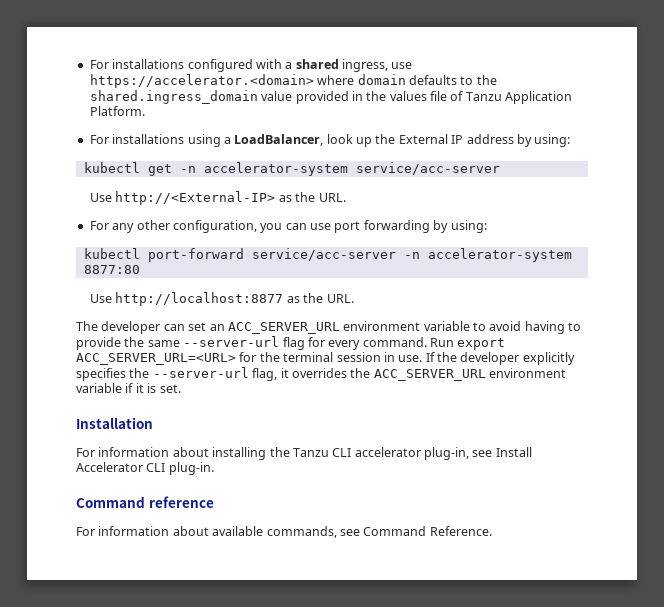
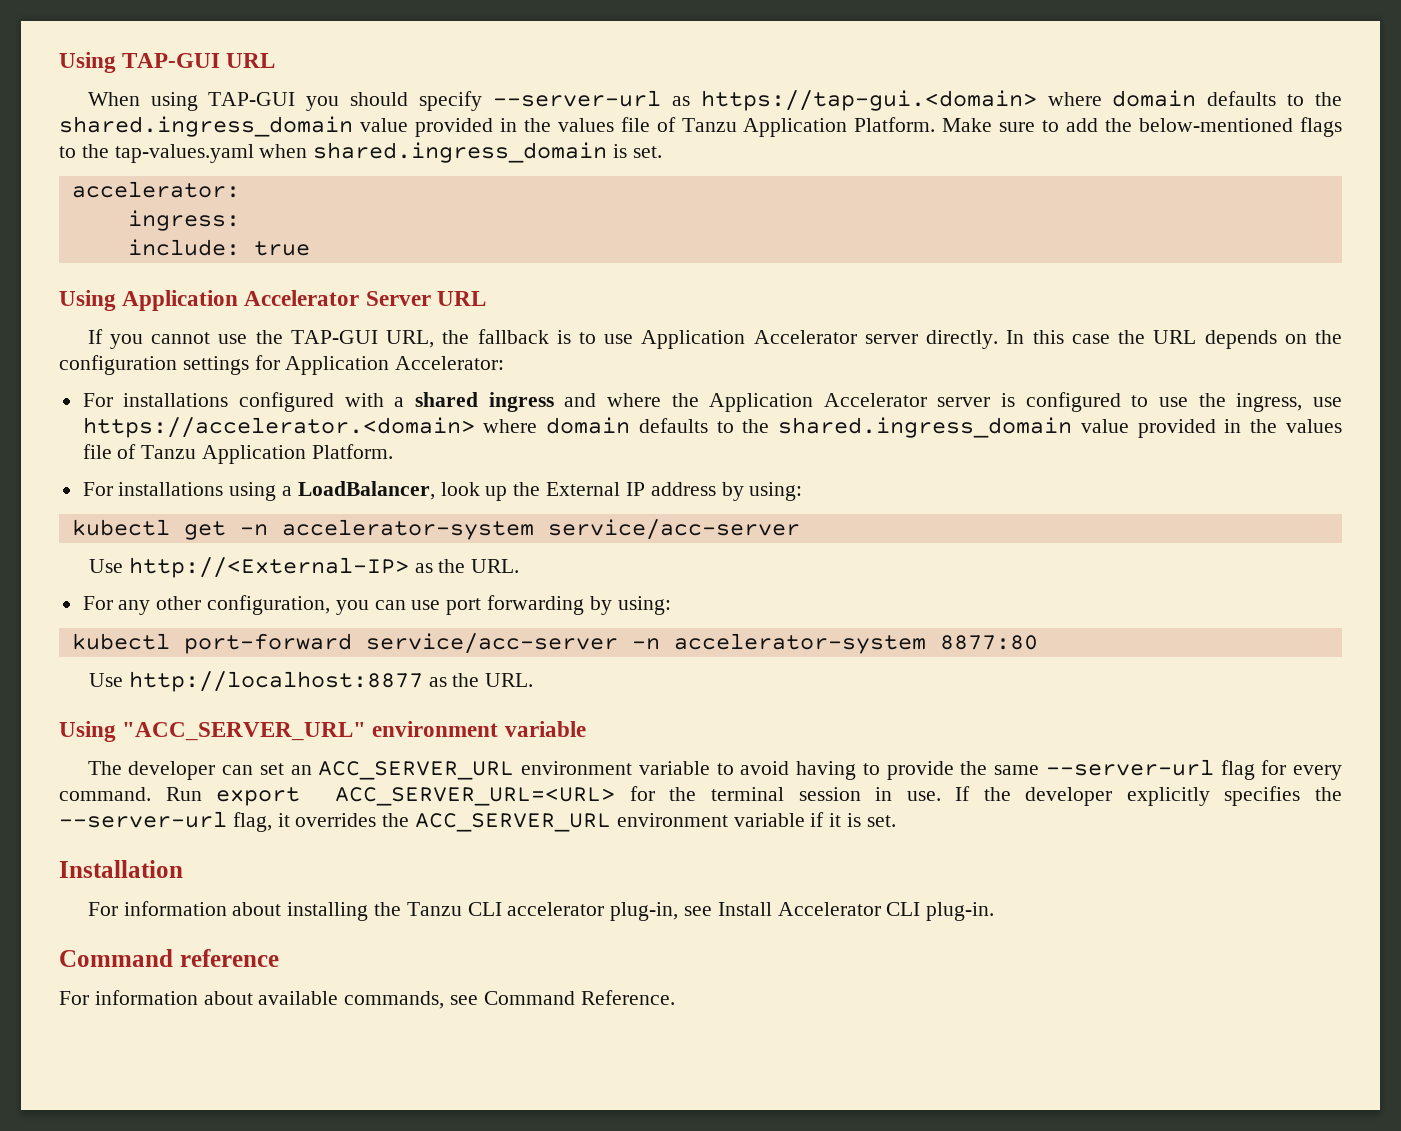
+ Using TAP-GUI URL
+ When using TAP-GUI you should specify --server-url as https://tap-gui.<domain> where domain defaults to the shared.ingress_domain value provided in the values file of Tanzu Application Platform. Make sure to add the below-mentioned flags to the tap-values.yaml when shared.ingress_domain is set.
+ accelerator:
+ ingress:
+ include: true
+ Using Application Accelerator Server URL
+ If you cannot use the TAP-GUI URL, the fallback is to use Application Accelerator server directly. In this case the URL depends on the configuration settings for Application Accelerator:
- For installations configured with a shared ingress, use https://accelerator.<domain> where domain defaults to the shared.ingress_domain value provided in the values file of Tanzu Application Platform.
+ For installations configured with a shared ingress and where the Application Accelerator server is configured to use the ingress, use https://accelerator.<domain> where domain defaults to the shared.ingress_domain value provided in the values file of Tanzu Application Platform.
+ Using "ACC_SERVER_URL" environment variable

